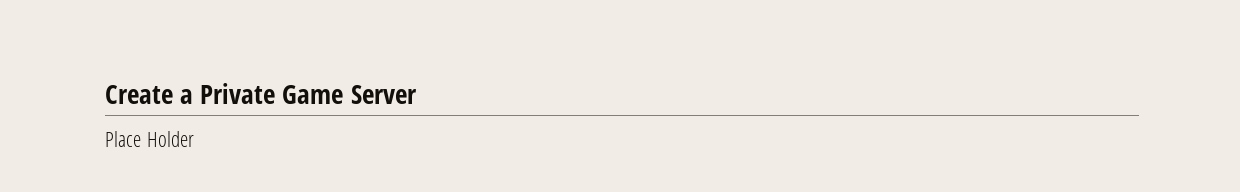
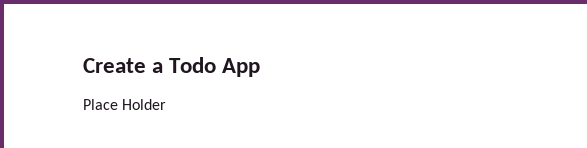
- Create a Private Game Server
+ Create a Todo App

